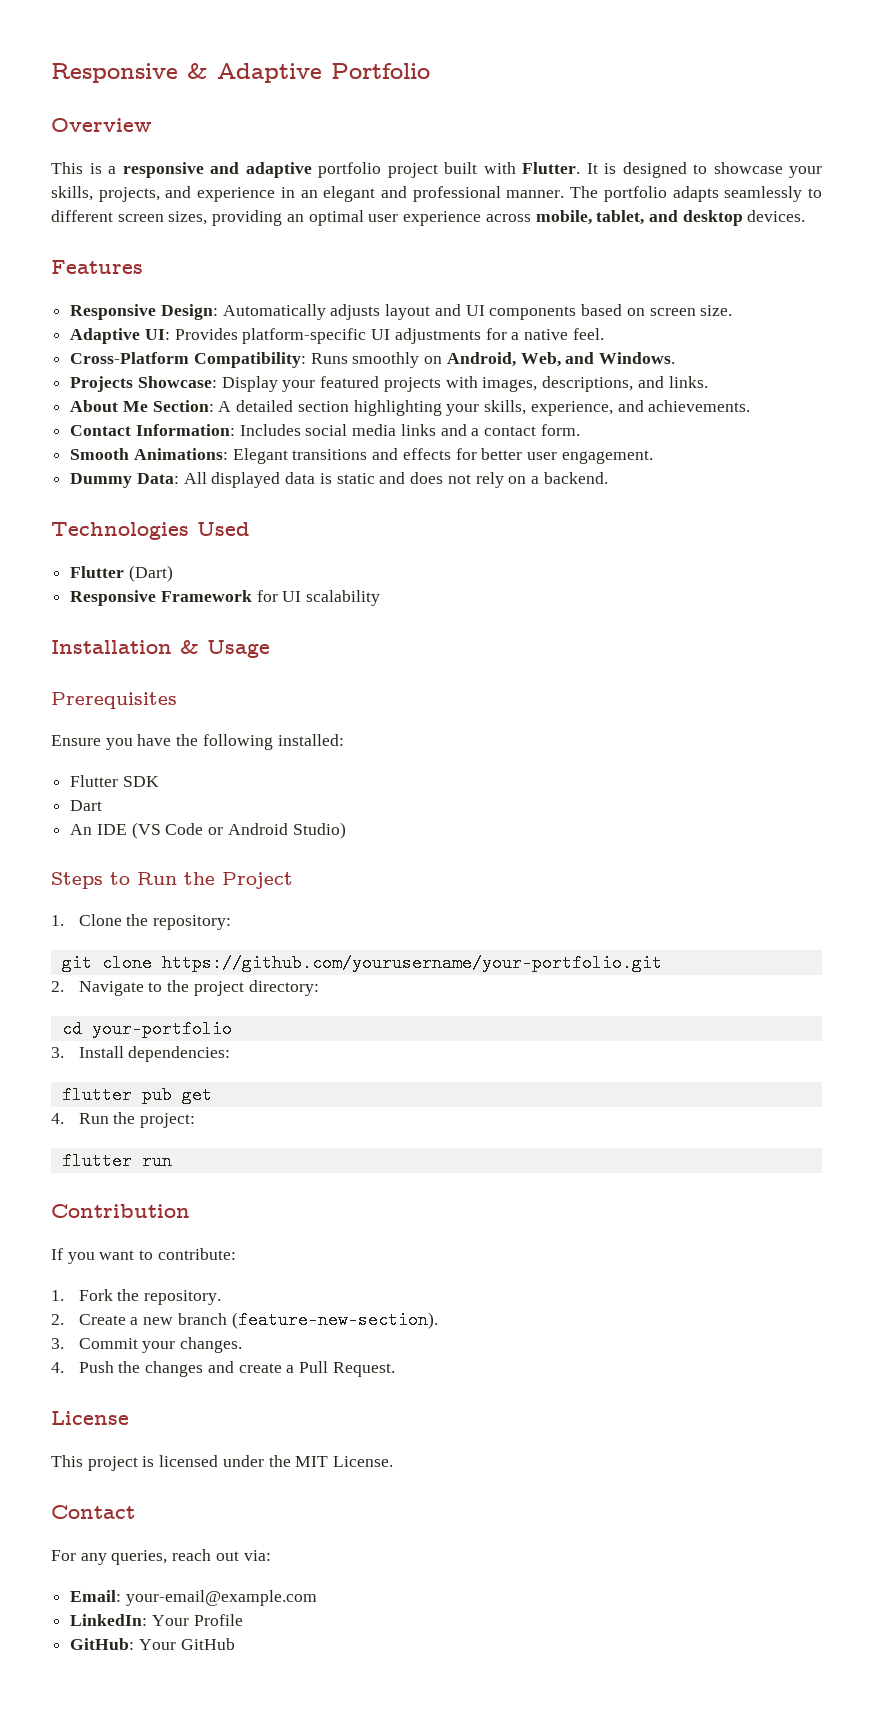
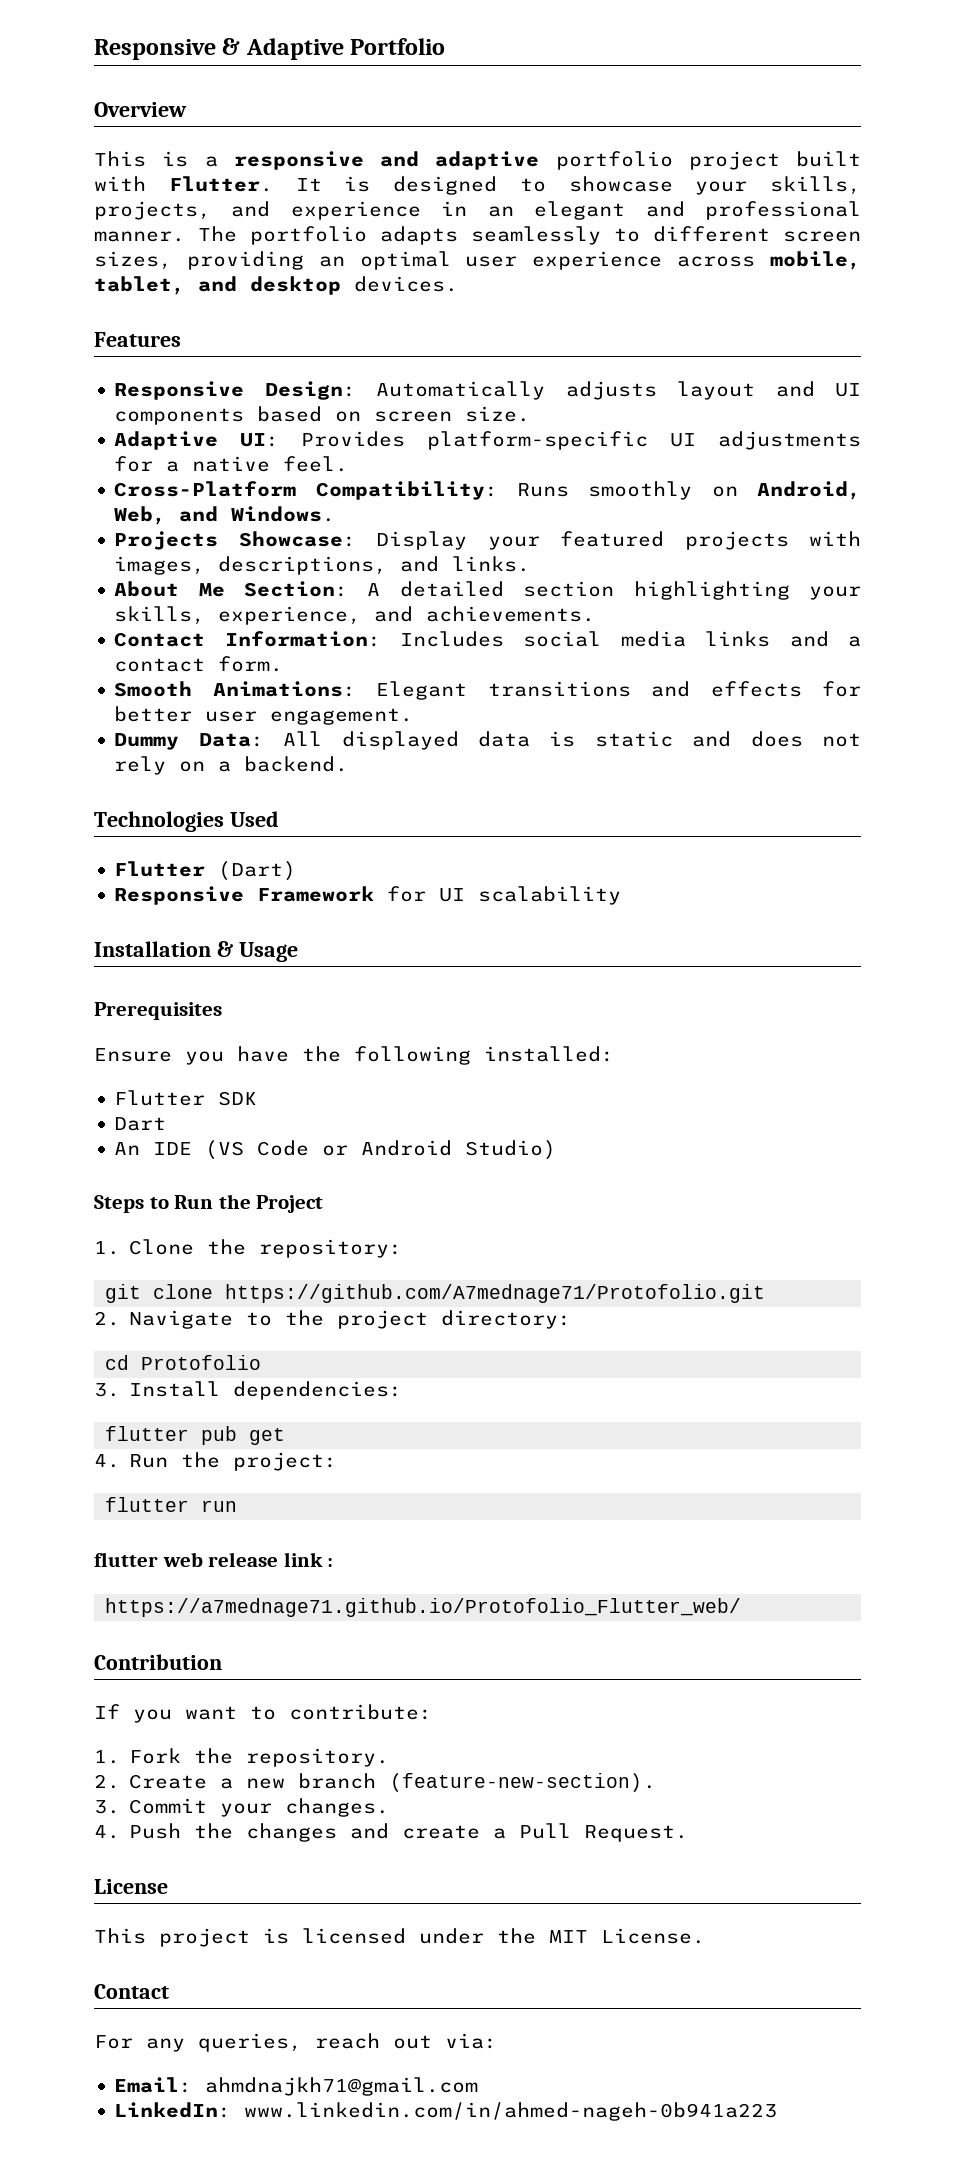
- git clone https://github.com/yourusername/your-portfolio.git
+ git clone https://github.com/A7mednage71/Protofolio.git
- cd your-portfolio
+ cd Protofolio
+ flutter web release link :
+ https://a7mednage71.github.io/Protofolio_Flutter_web/
- Email: your-email@example.com
+ Email: ahmdnajkh71@gmail.com
- LinkedIn: Your Profile
- GitHub: Your GitHub
+ LinkedIn: www.linkedin.com/in/ahmed-nageh-0b941a223

